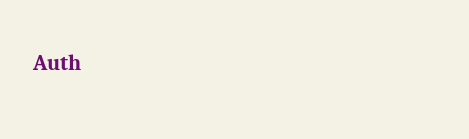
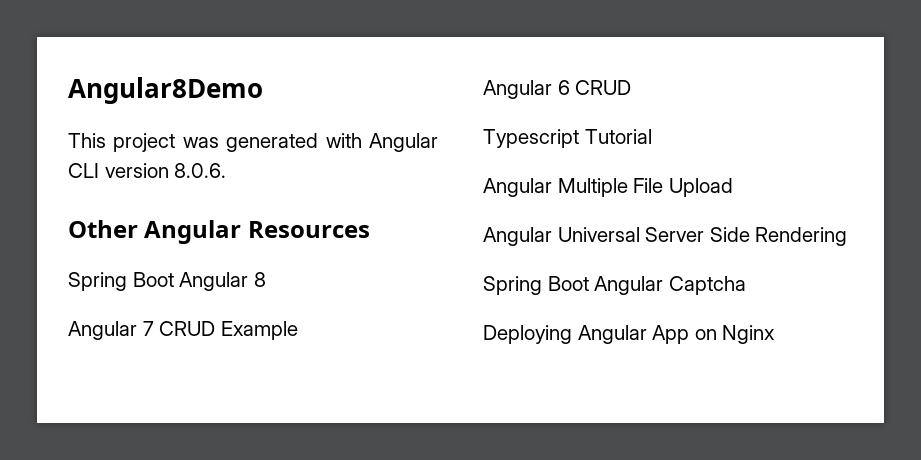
- Auth
+ Angular8Demo
+ This project was generated with Angular CLI version 8.0.6.
+ Other Angular Resources
+ Spring Boot Angular 8
+ Angular 7 CRUD Example
+ Angular 6 CRUD
+ Typescript Tutorial
+ Angular Multiple File Upload
+ Angular Universal Server Side Rendering
+ Spring Boot Angular Captcha
+ Deploying Angular App on Nginx

